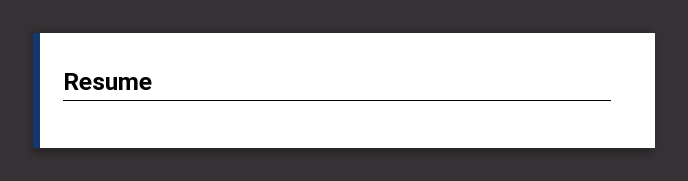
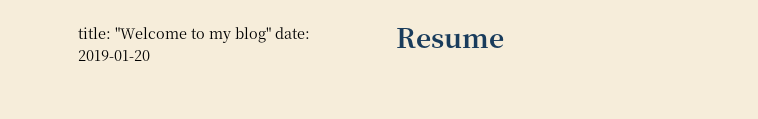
+ title: "Welcome to my blog" date: 2019-01-20

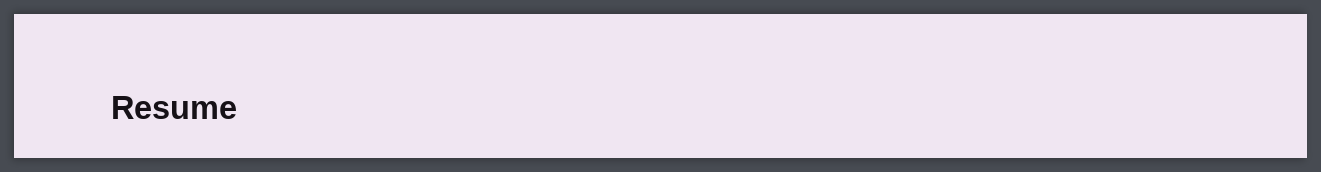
- title: "Welcome to my blog" date: 2019-01-20

